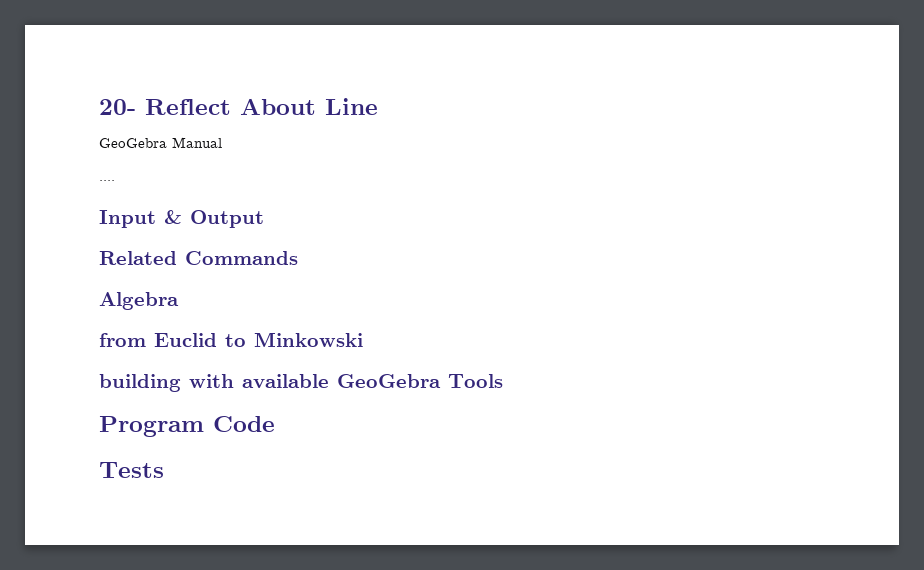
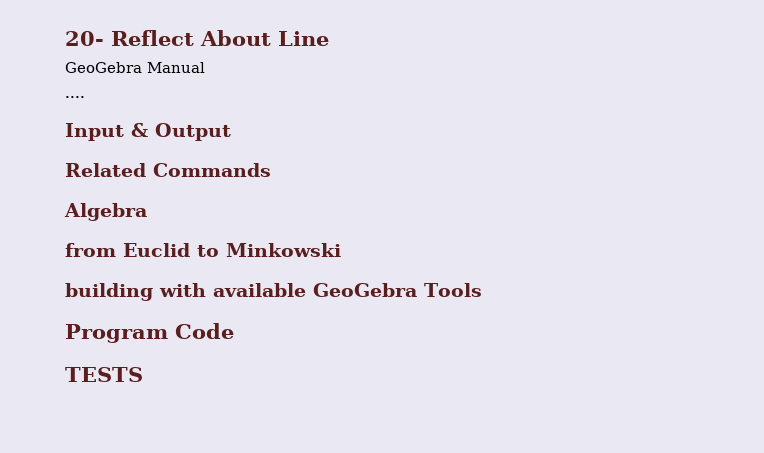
- Tests
+ TESTS

